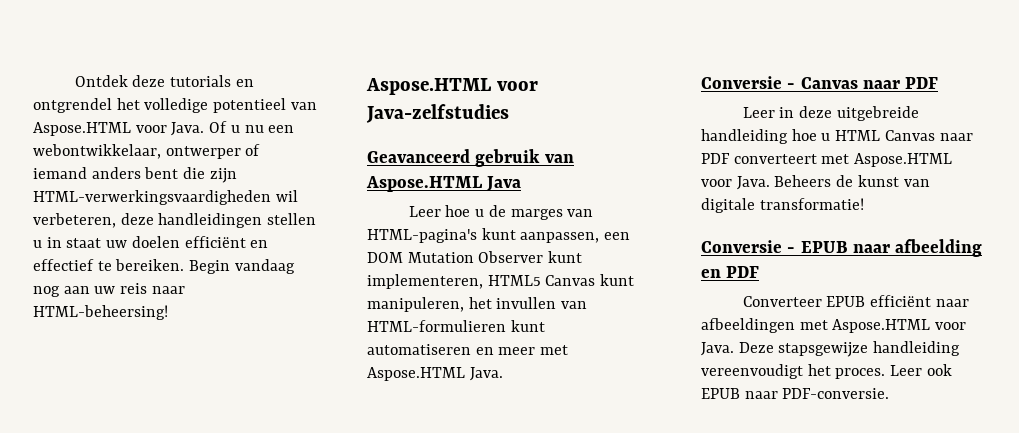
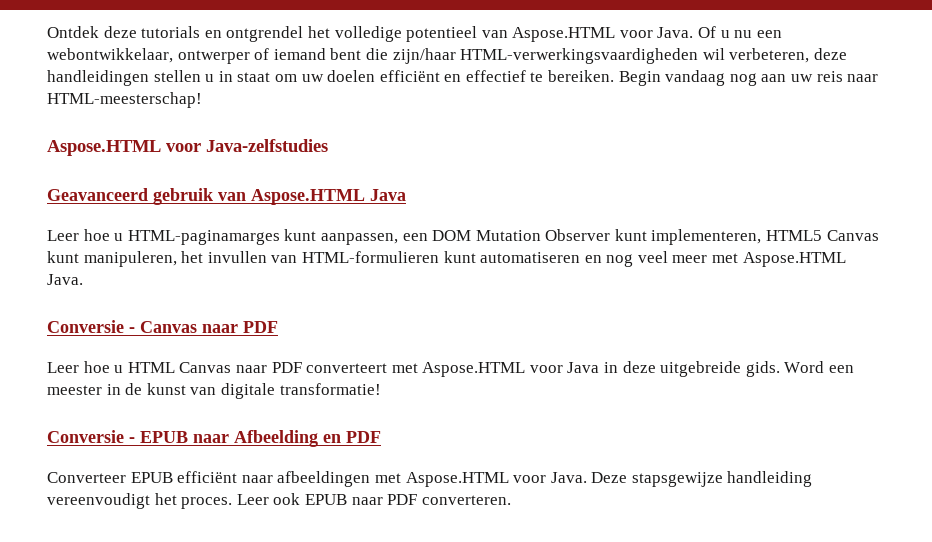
- Of u nu een webontwikkelaar, ontwerper of iemand anders bent die zijn HTML-verwerkingsvaardigheden wil verbeteren, deze handleidingen stellen u in staat uw doelen efficiënt en effectief te bereiken.
+ Of u nu een webontwikkelaar, ontwerper of iemand bent die zijn/haar HTML-verwerkingsvaardigheden wil verbeteren, deze handleidingen stellen u in staat om uw doelen efficiënt en effectief te bereiken.
- Begin vandaag nog aan uw reis naar HTML-beheersing!
+ Begin vandaag nog aan uw reis naar HTML-meesterschap!
- Leer hoe u de marges van HTML-pagina's kunt aanpassen, een DOM Mutation Observer kunt implementeren, HTML5 Canvas kunt manipuleren, het invullen van HTML-formulieren kunt automatiseren en meer met Aspose.HTML Java.
+ Leer hoe u HTML-paginamarges kunt aanpassen, een DOM Mutation Observer kunt implementeren, HTML5 Canvas kunt manipuleren, het invullen van HTML-formulieren kunt automatiseren en nog veel meer met Aspose.HTML Java.
- Leer in deze uitgebreide handleiding hoe u HTML Canvas naar PDF converteert met Aspose.HTML voor Java. Beheers de kunst van digitale transformatie!
+ Leer hoe u HTML Canvas naar PDF converteert met Aspose.HTML voor Java in deze uitgebreide gids. Word een meester in de kunst van digitale transformatie!
- Conversie - EPUB naar afbeelding en PDF
+ Conversie - EPUB naar Afbeelding en PDF
- Leer ook EPUB naar PDF-conversie.
+ Leer ook EPUB naar PDF converteren.

